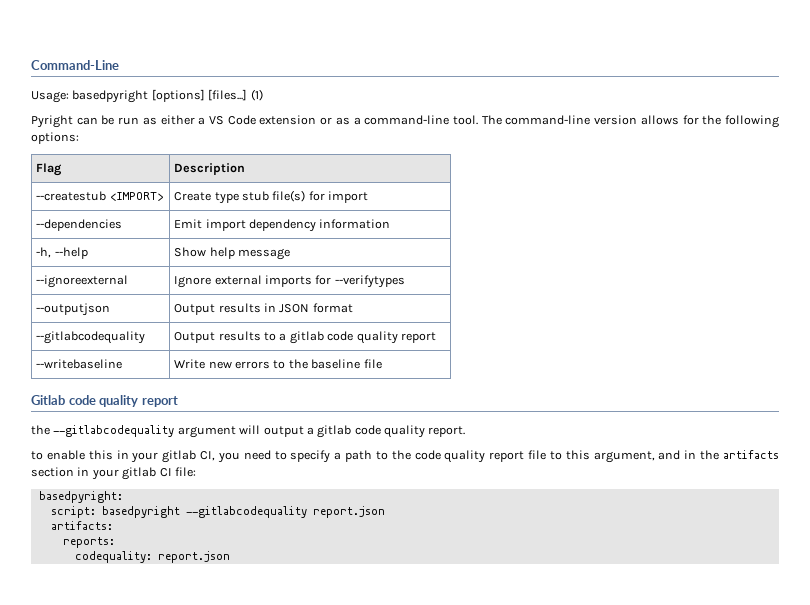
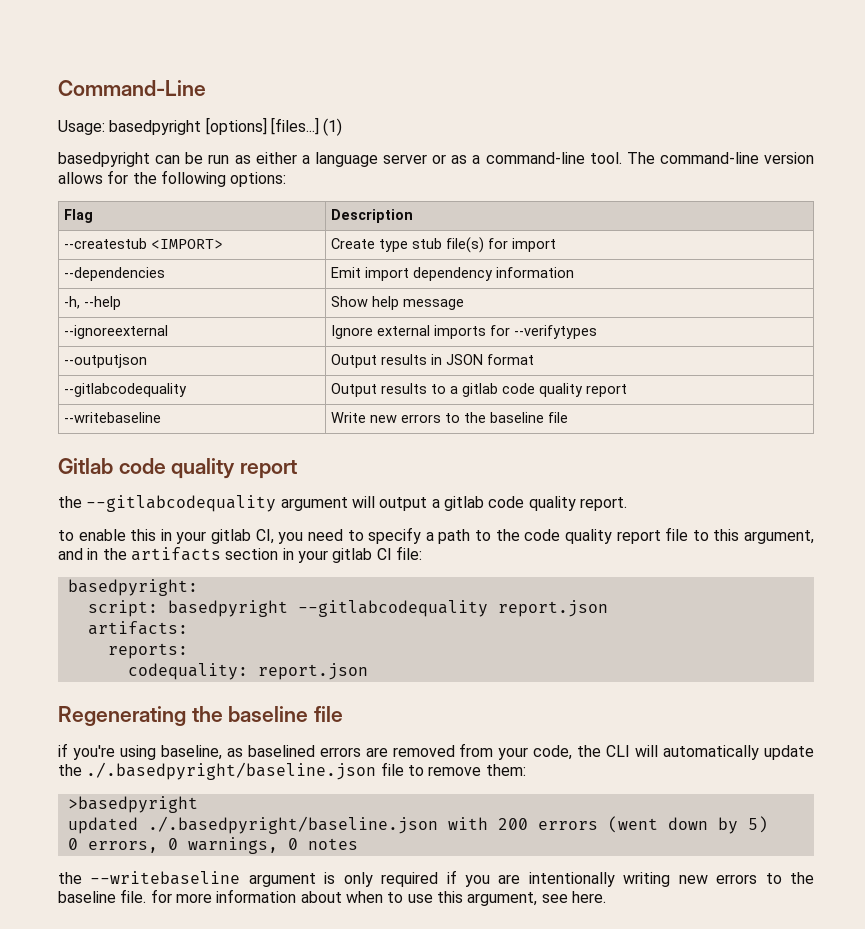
- Pyright can be run as either a VS Code extension or as a command-line tool.
+ basedpyright can be run as either a language server or as a command-line tool.
+ Regenerating the baseline file
+ if you're using baseline, as baselined errors are removed from your code, the CLI will automatically update the ./.basedpyright/baseline.json file to remove them:
+ >basedpyright
+ updated ./.basedpyright/baseline.json with 200 errors (went down by 5)
+ 0 errors, 0 warnings, 0 notes
+ the --writebaseline argument is only required if you are intentionally writing new errors to the baseline file. for more information about when to use this argument, see here.

